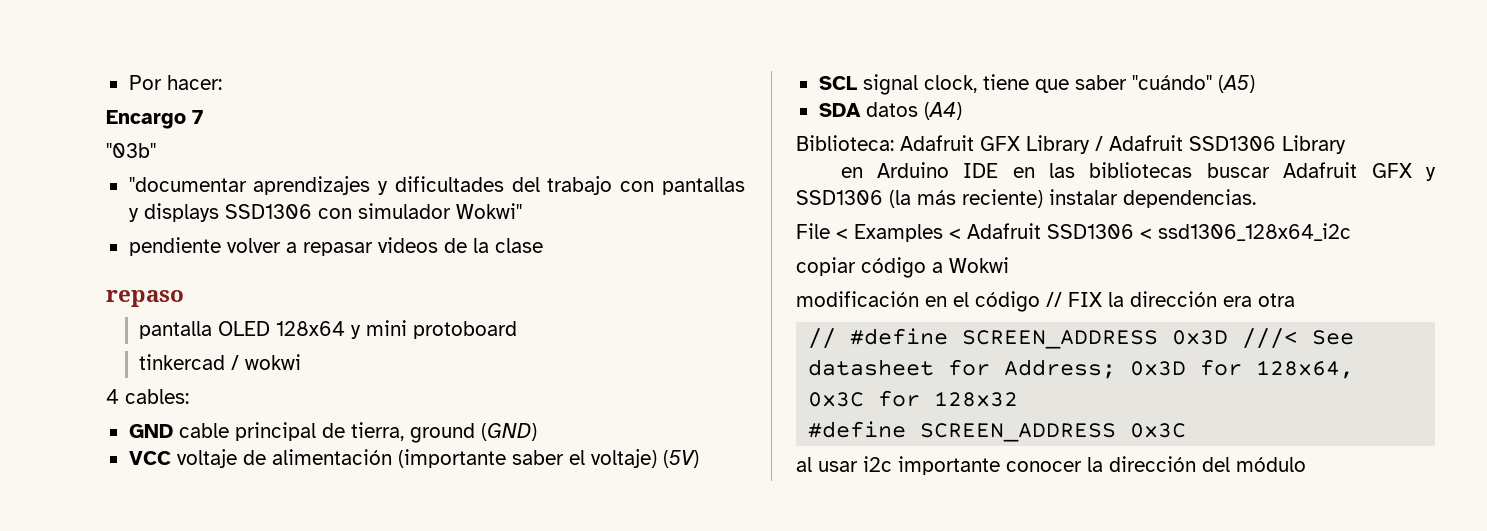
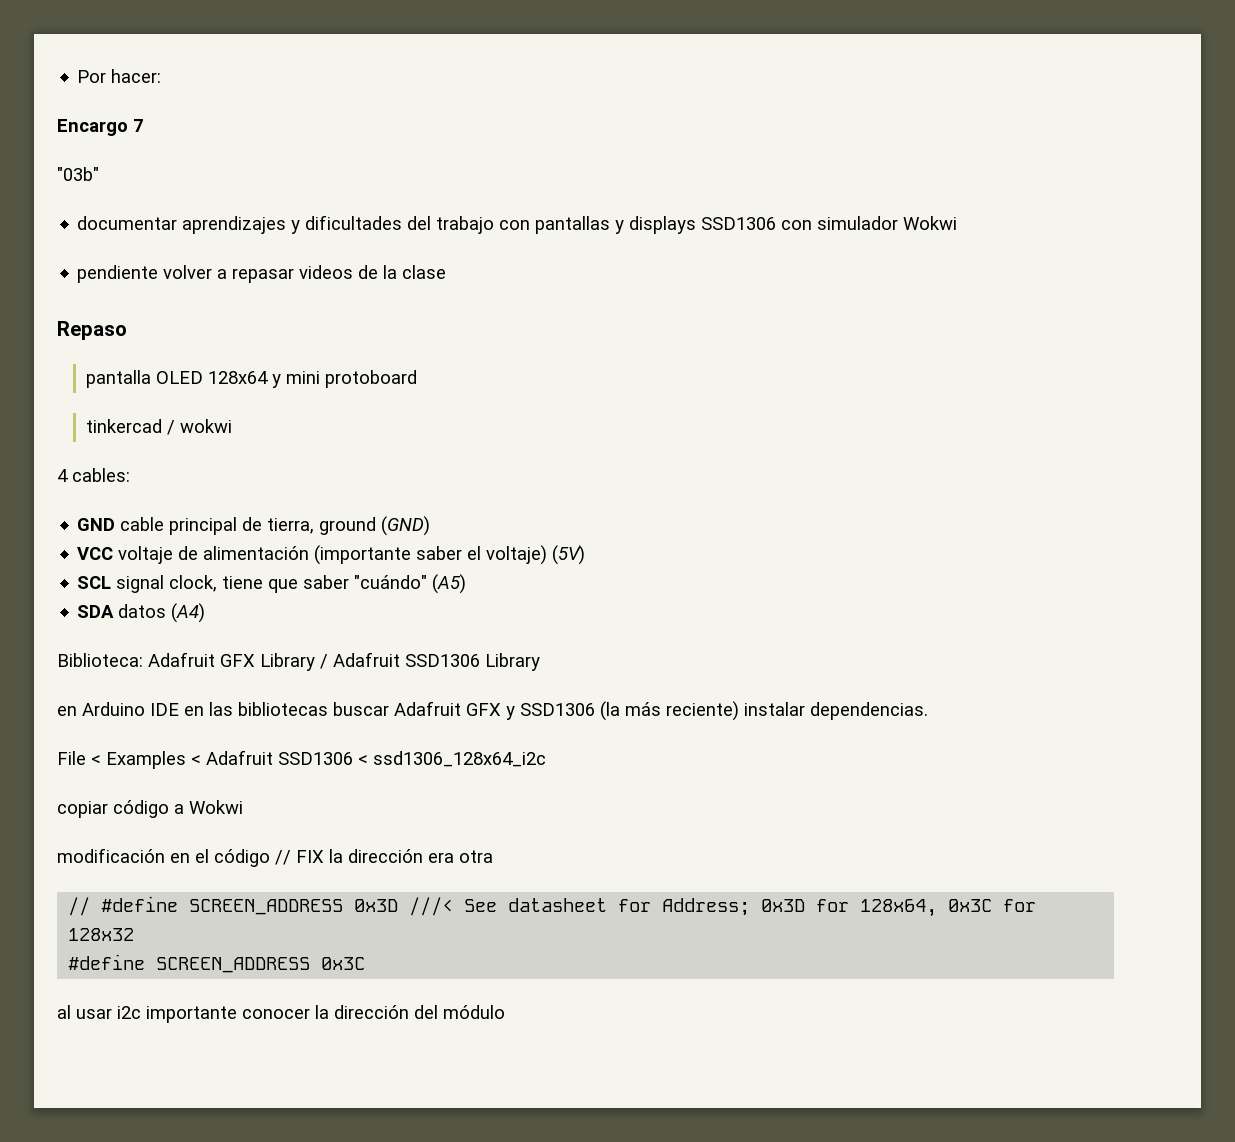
- "documentar aprendizajes y dificultades del trabajo con pantallas y displays SSD1306 con simulador Wokwi"
+ documentar aprendizajes y dificultades del trabajo con pantallas y displays SSD1306 con simulador Wokwi
- repaso
+ Repaso

